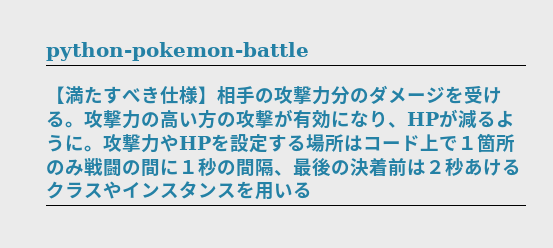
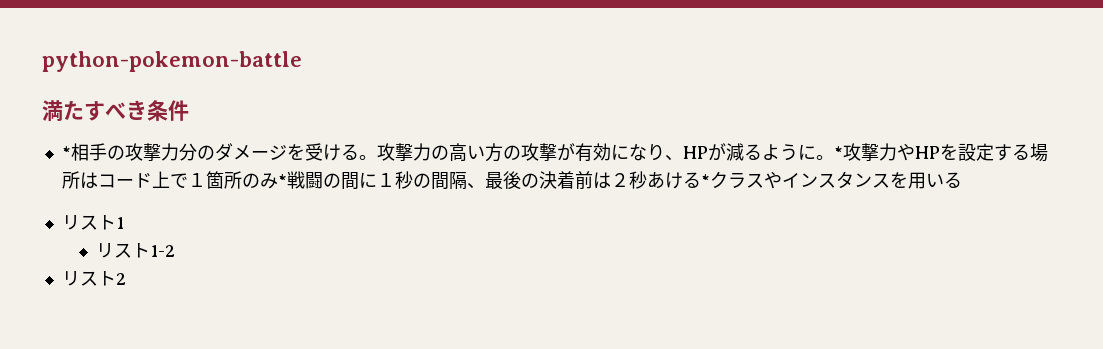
- 【満たすべき仕様】相手の攻撃力分のダメージを受ける。
+ 満たすべき条件
+ *相手の攻撃力分のダメージを受ける。
- 攻撃力やHPを設定する場所はコード上で１箇所のみ戦闘の間に１秒の間隔、最後の決着前は２秒あけるクラスやインスタンスを用いる
+ *攻撃力やHPを設定する場所はコード上で１箇所のみ*戦闘の間に１秒の間隔、最後の決着前は２秒あける*クラスやインスタンスを用いる
+ リスト1
+ リスト1-2
+ リスト2

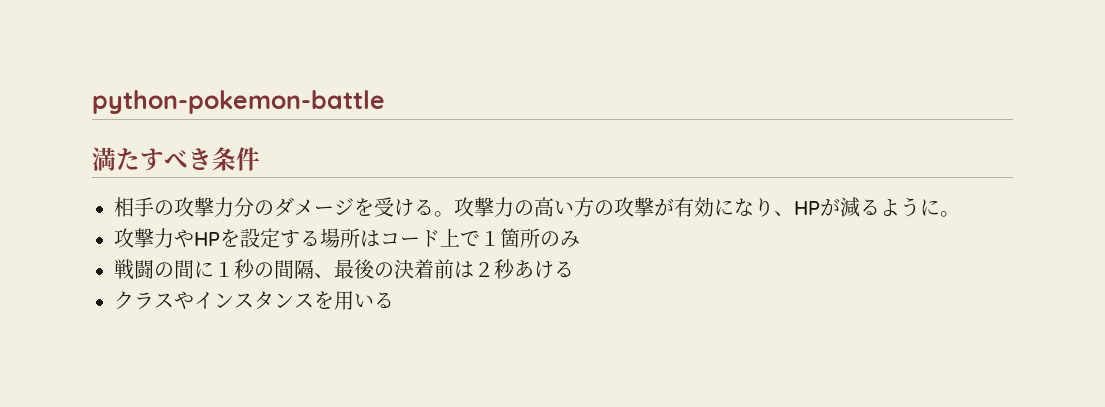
- *相手の攻撃力分のダメージを受ける。
+ 相手の攻撃力分のダメージを受ける。
- 攻撃力の高い方の攻撃が有効になり、HPが減るように。*攻撃力やHPを設定する場所はコード上で１箇所のみ*戦闘の間に１秒の間隔、最後の決着前は２秒あける*クラスやインスタンスを用いる
+ 攻撃力の高い方の攻撃が有効になり、HPが減るように。
+ 攻撃力やHPを設定する場所はコード上で１箇所のみ
+ 戦闘の間に１秒の間隔、最後の決着前は２秒あける
+ クラスやインスタンスを用いる
- リスト1
- リスト1-2
- リスト2

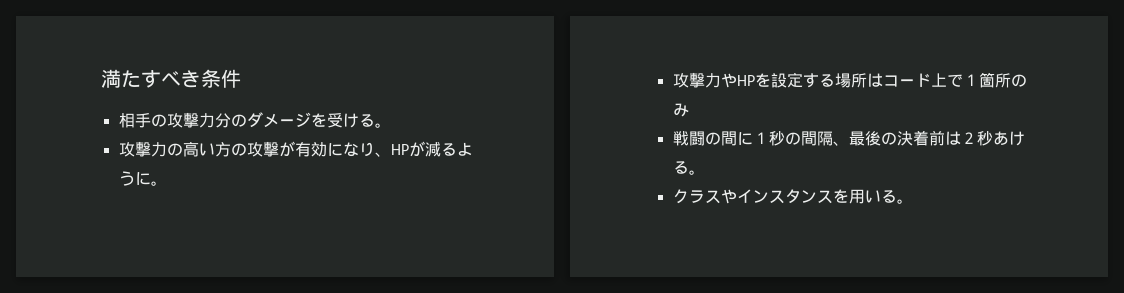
- python-pokemon-battle
- 相手の攻撃力分のダメージを受ける。攻撃力の高い方の攻撃が有効になり、HPが減るように。
+ 相手の攻撃力分のダメージを受ける。
+ 攻撃力の高い方の攻撃が有効になり、HPが減るように。
- 戦闘の間に１秒の間隔、最後の決着前は２秒あける
+ 戦闘の間に１秒の間隔、最後の決着前は２秒あける。
- クラスやインスタンスを用いる
+ クラスやインスタンスを用いる。

